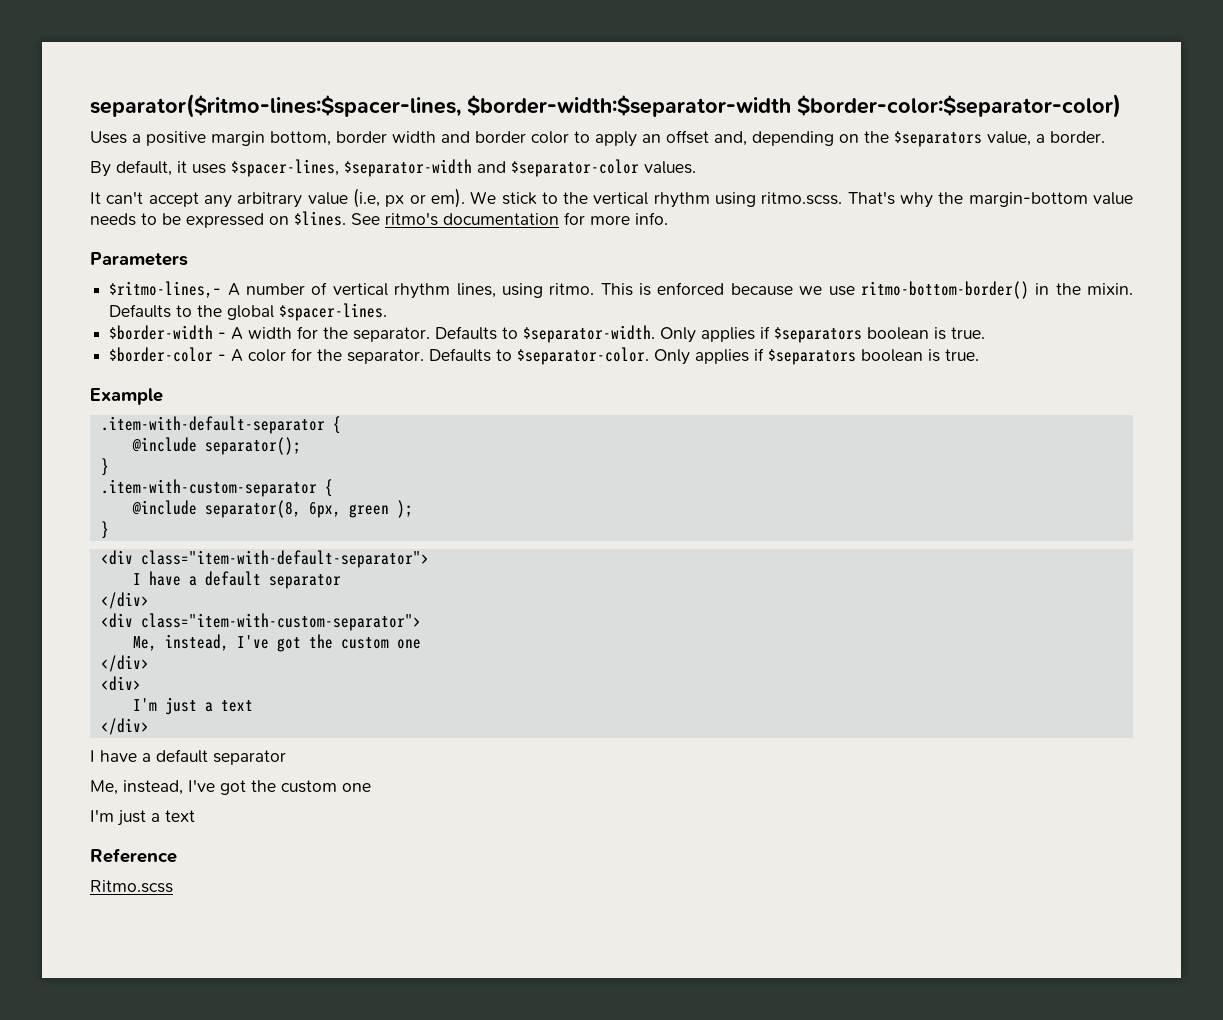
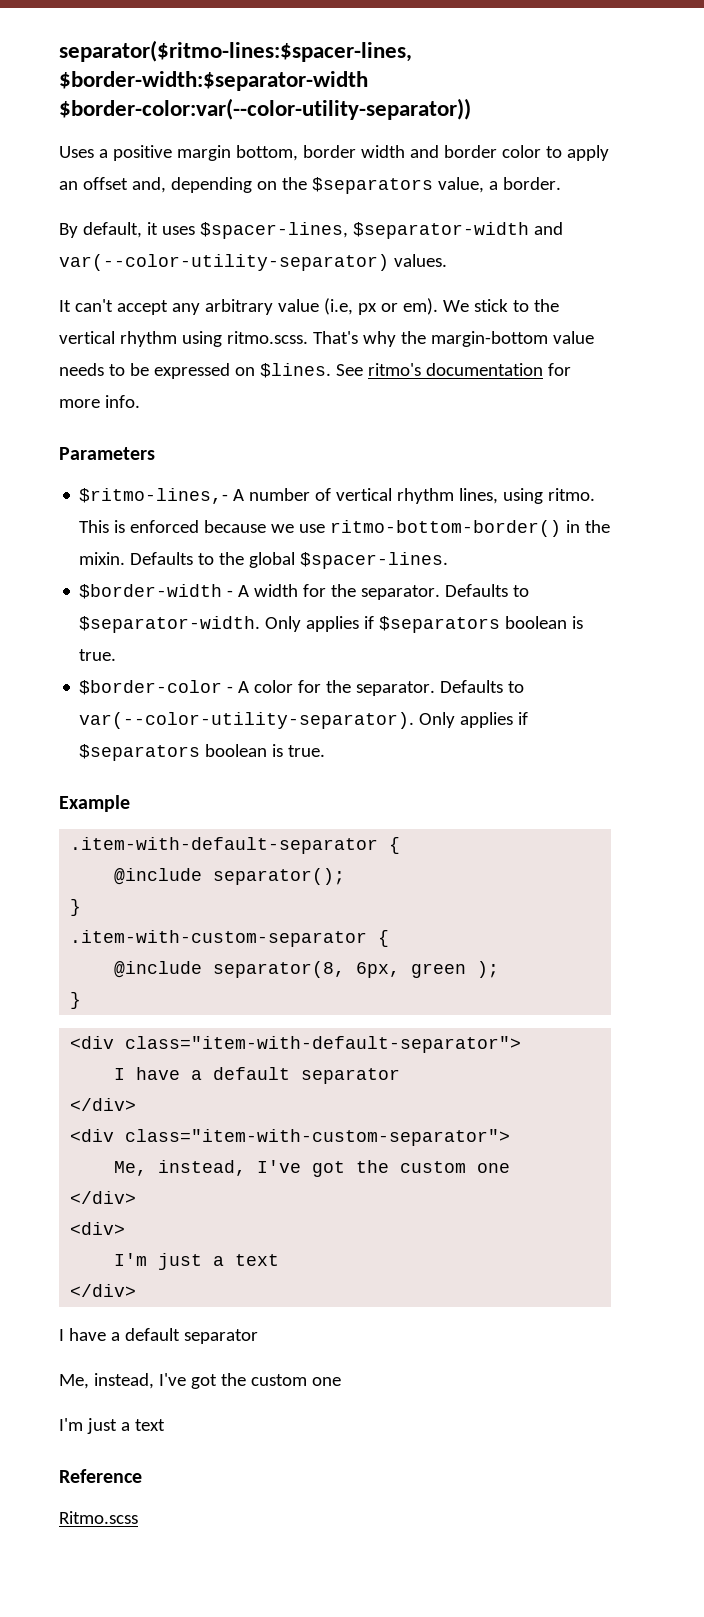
- separator($ritmo-lines:$spacer-lines, $border-width:$separator-width $border-color:$separator-color)
+ separator($ritmo-lines:$spacer-lines, $border-width:$separator-width $border-color:var(--color-utility-separator))
- By default, it uses $spacer-lines, $separator-width and $separator-color values.
+ By default, it uses $spacer-lines, $separator-width and var(--color-utility-separator) values.
- Defaults to $separator-color.
+ Defaults to var(--color-utility-separator).

